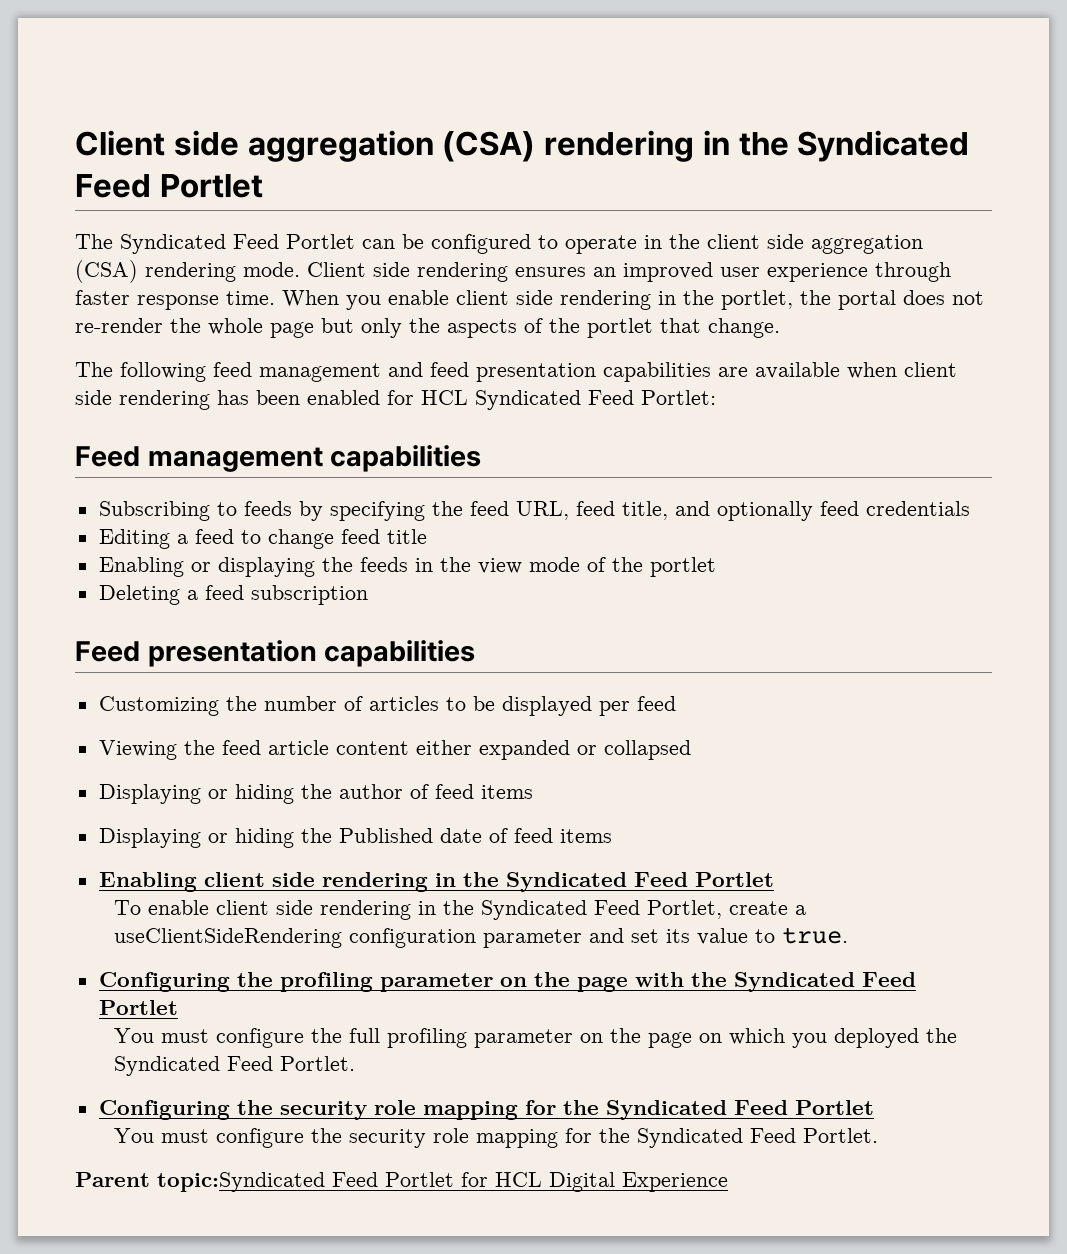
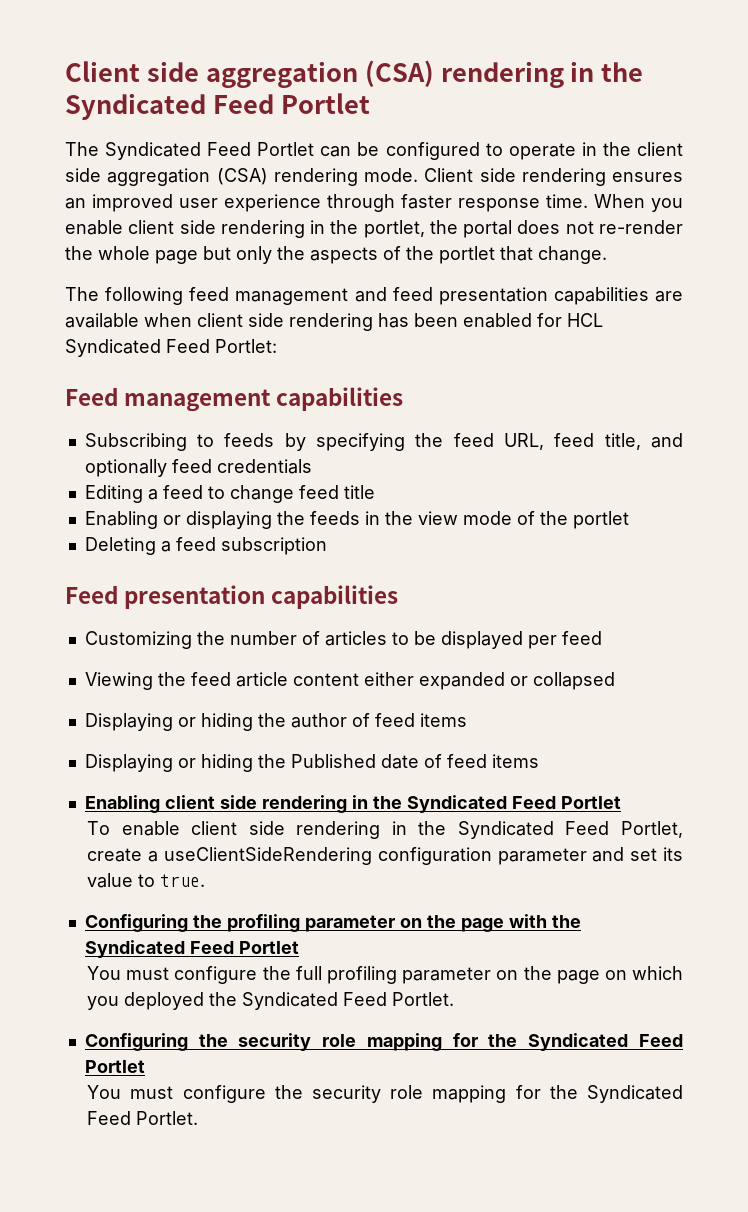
- Parent topic:Syndicated Feed Portlet for HCL Digital Experience

